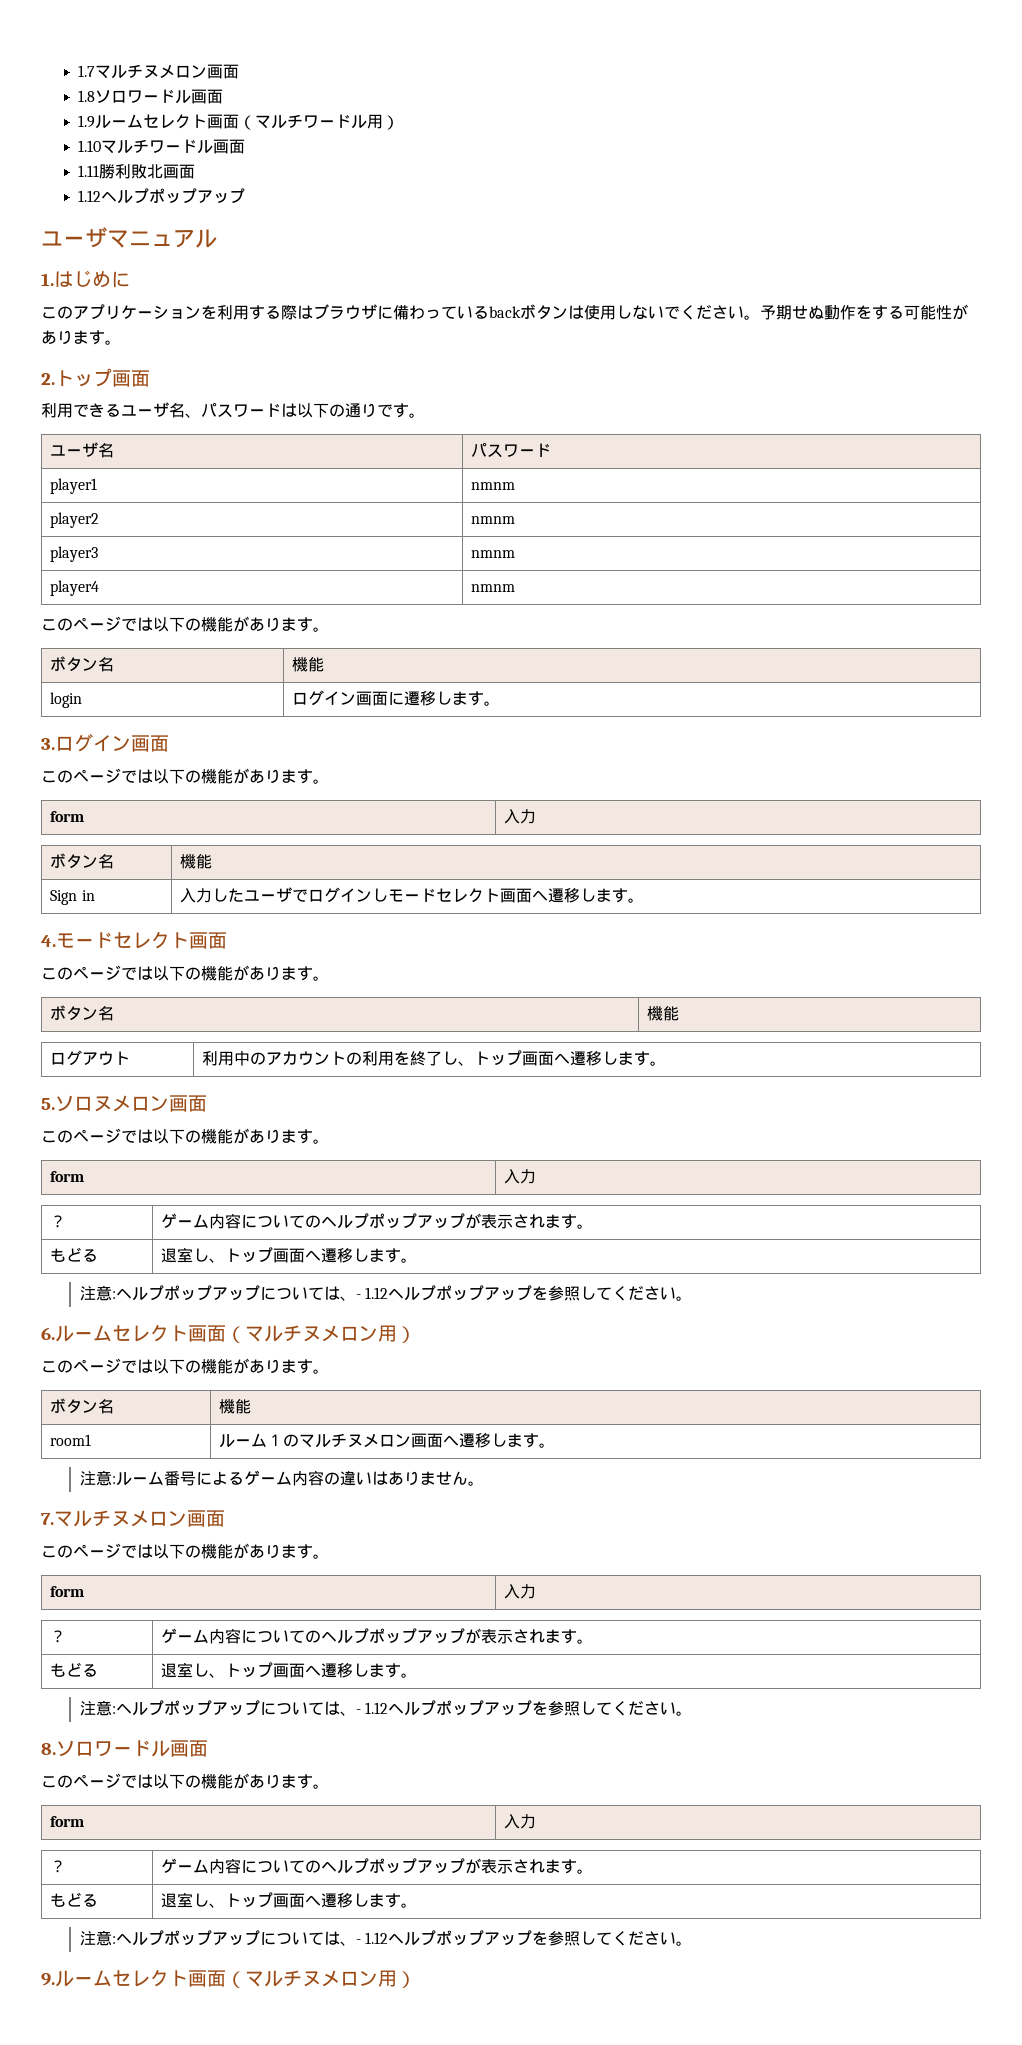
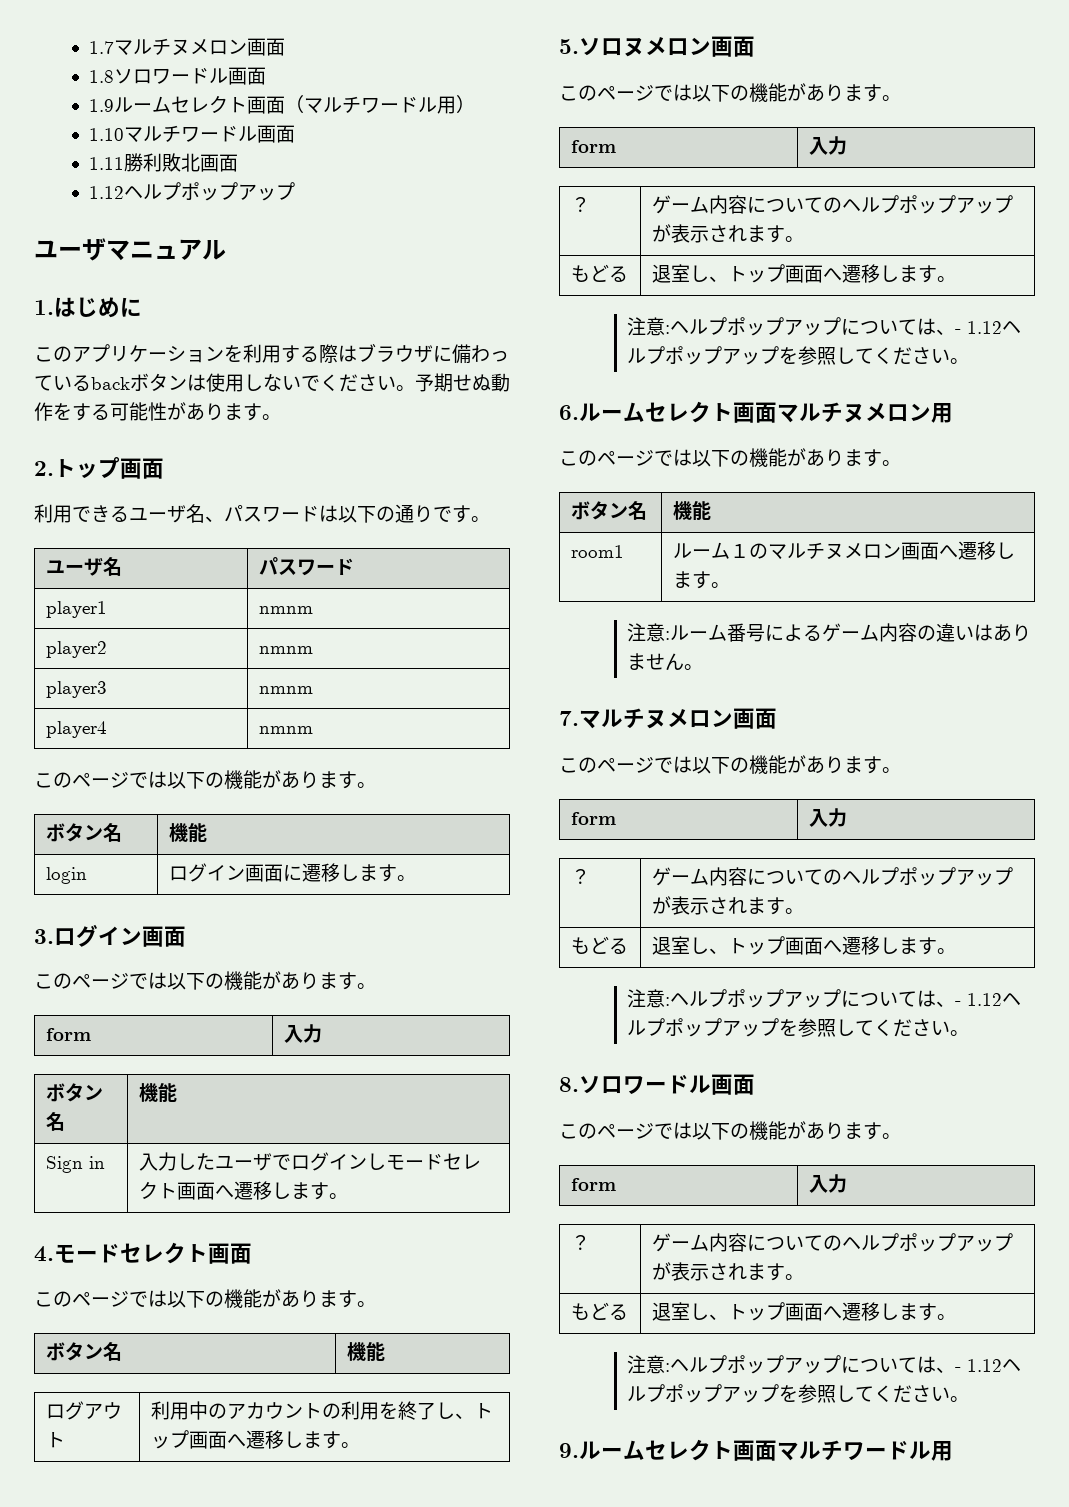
- 6.ルームセレクト画面（マルチヌメロン用）
+ 6.ルームセレクト画面マルチヌメロン用
- 9.ルームセレクト画面（マルチヌメロン用）
+ 9.ルームセレクト画面マルチワードル用

